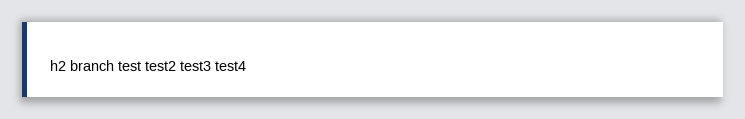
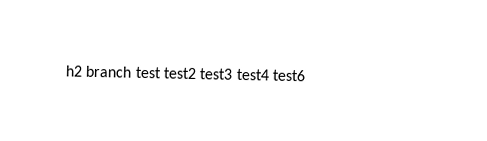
- h2 branch test test2 test3 test4
+ h2 branch test test2 test3 test4 test6

